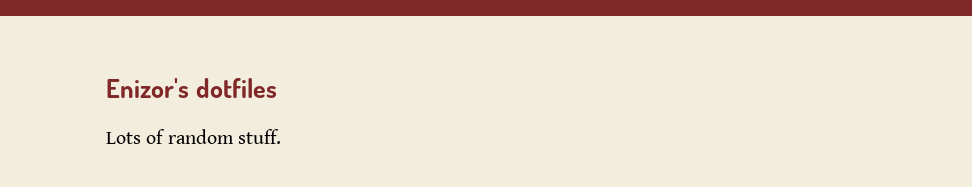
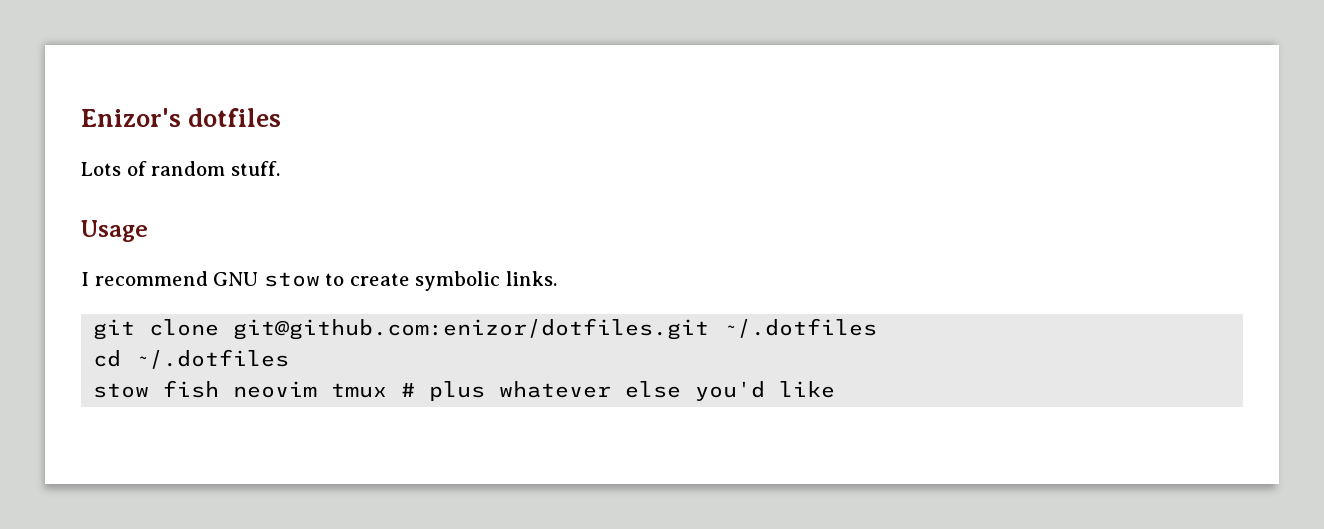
+ Usage
+ I recommend GNU stow to create symbolic links.
+ git clone git@github.com:enizor/dotfiles.git ~/.dotfiles
+ cd ~/.dotfiles
+ stow fish neovim tmux # plus whatever else you'd like

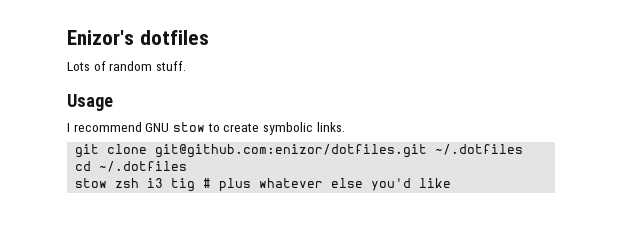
- stow fish neovim tmux # plus whatever else you'd like
+ stow zsh i3 tig # plus whatever else you'd like

